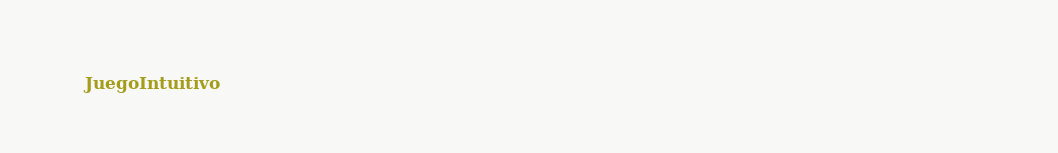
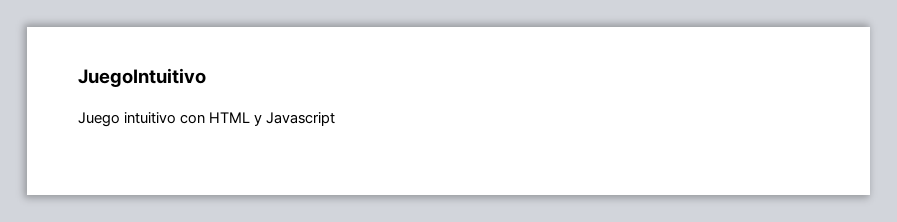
+ Juego intuitivo con HTML y Javascript

